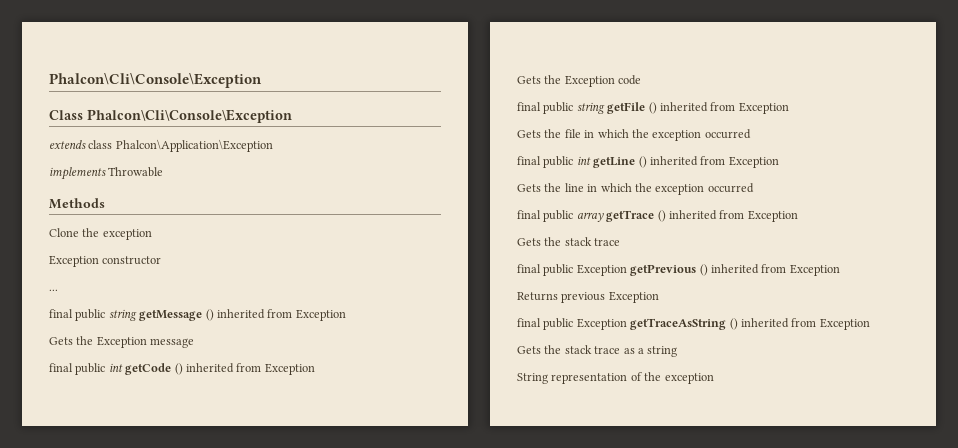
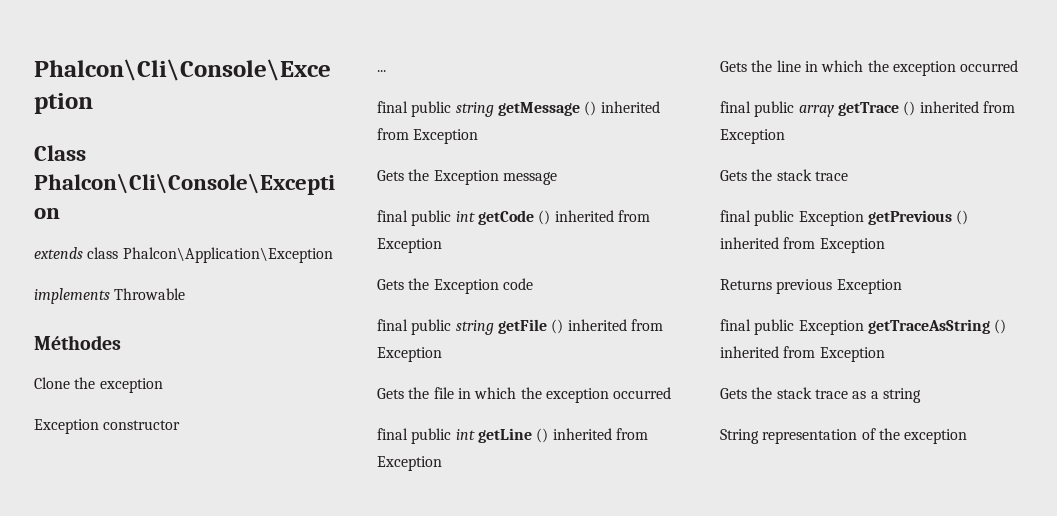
- Methods
+ Méthodes

